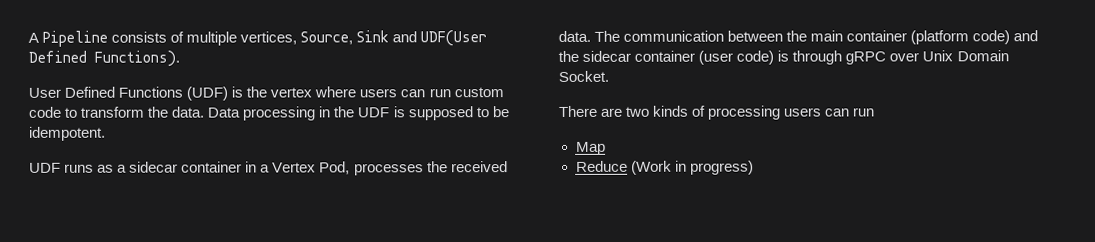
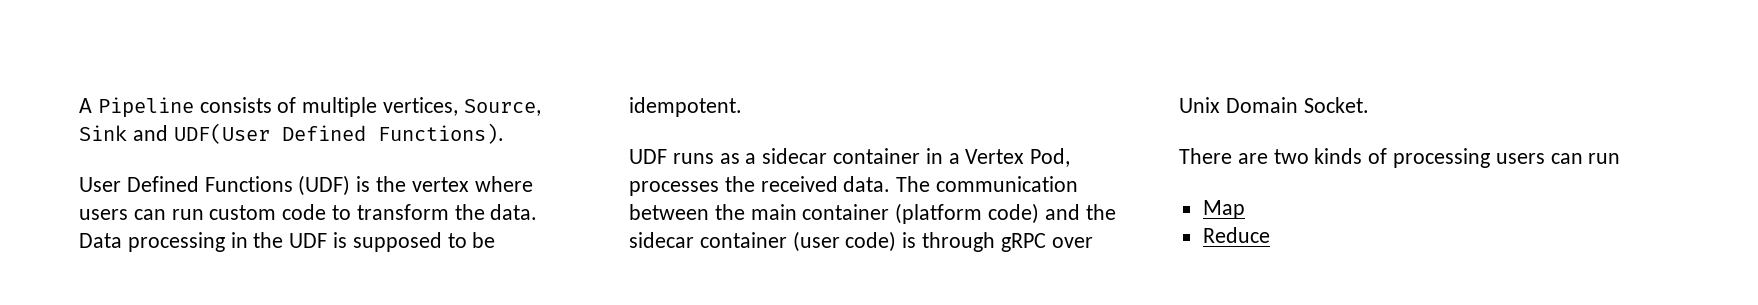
- Reduce (Work in progress)
+ Reduce

